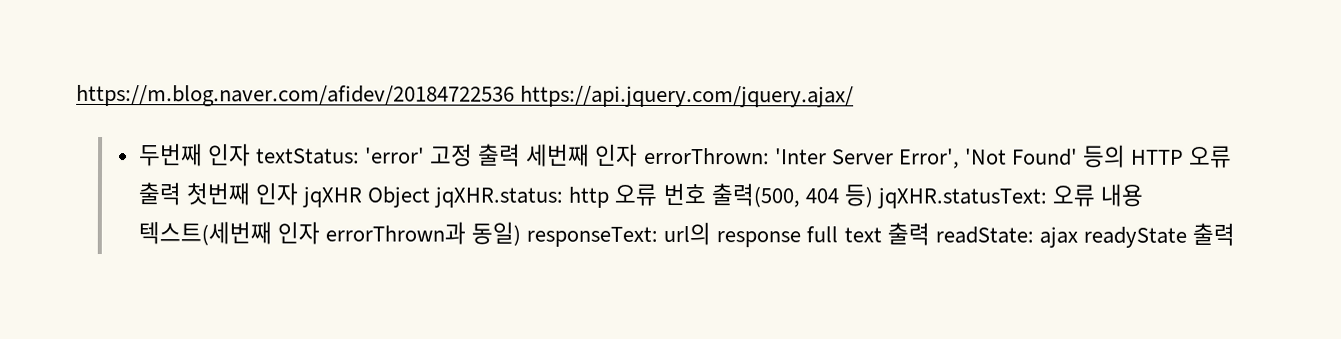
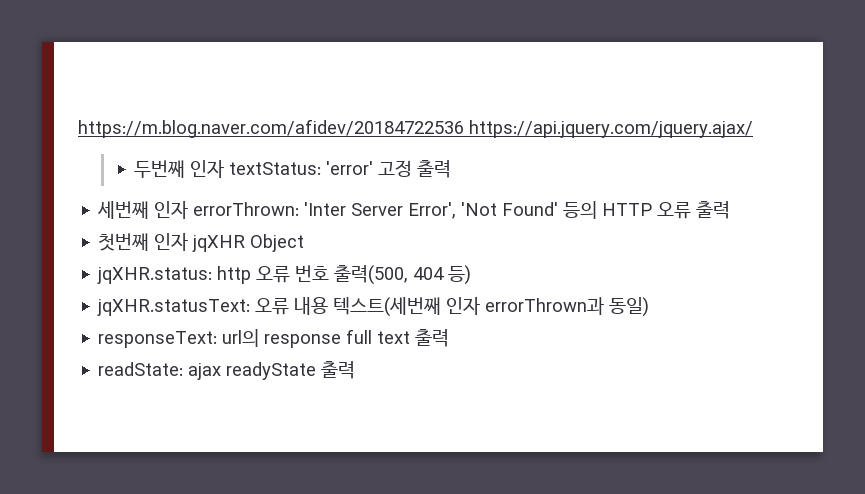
- 두번째 인자 textStatus: 'error' 고정 출력 세번째 인자 errorThrown: 'Inter Server Error', 'Not Found' 등의 HTTP 오류 출력 첫번째 인자 jqXHR Object jqXHR.status: http 오류 번호 출력(500, 404 등) jqXHR.statusText: 오류 내용 텍스트(세번째 인자 errorThrown과 동일) responseText: url의 response full text 출력 readState: ajax readyState 출력
+ 두번째 인자 textStatus: 'error' 고정 출력
+ 세번째 인자 errorThrown: 'Inter Server Error', 'Not Found' 등의 HTTP 오류 출력
+ 첫번째 인자 jqXHR Object
+ jqXHR.status: http 오류 번호 출력(500, 404 등)
+ jqXHR.statusText: 오류 내용 텍스트(세번째 인자 errorThrown과 동일)
+ responseText: url의 response full text 출력
+ readState: ajax readyState 출력

